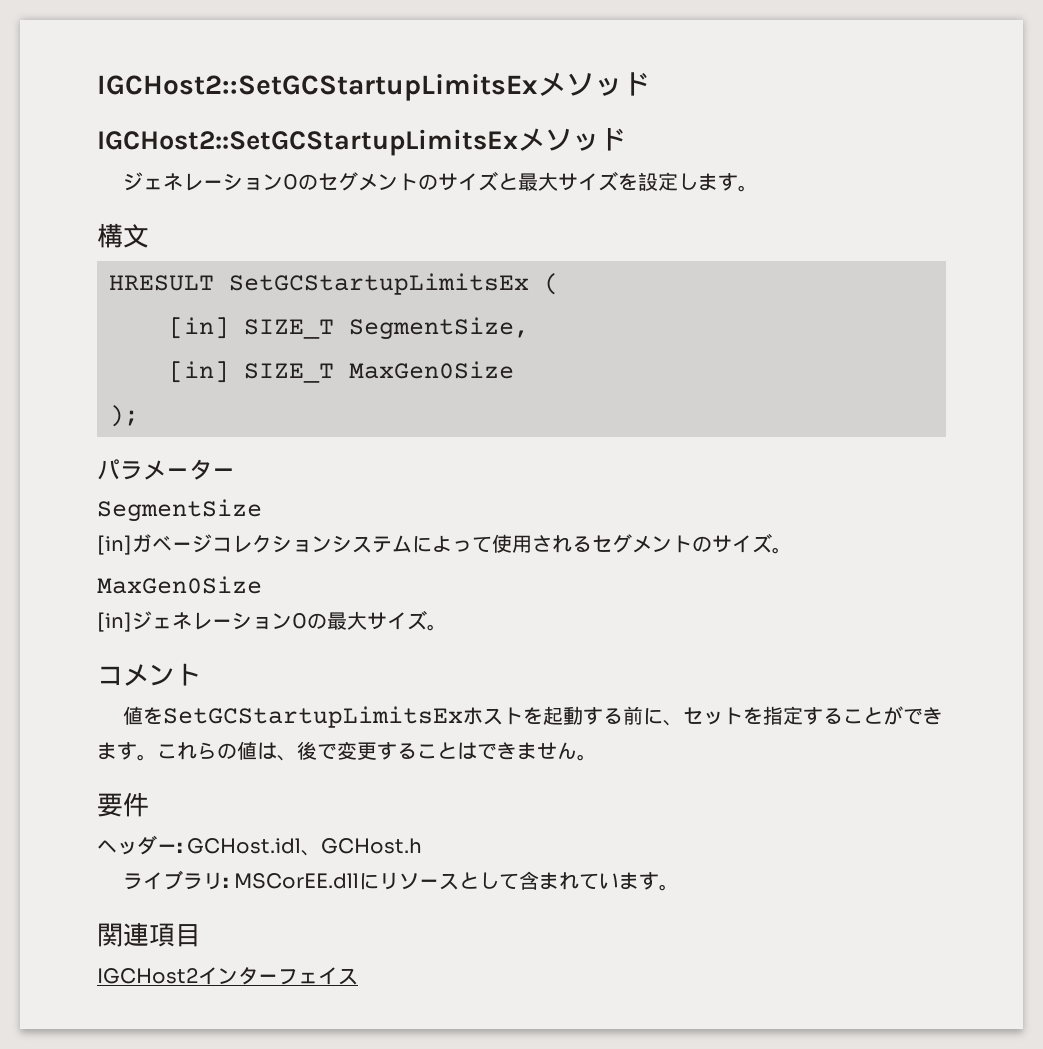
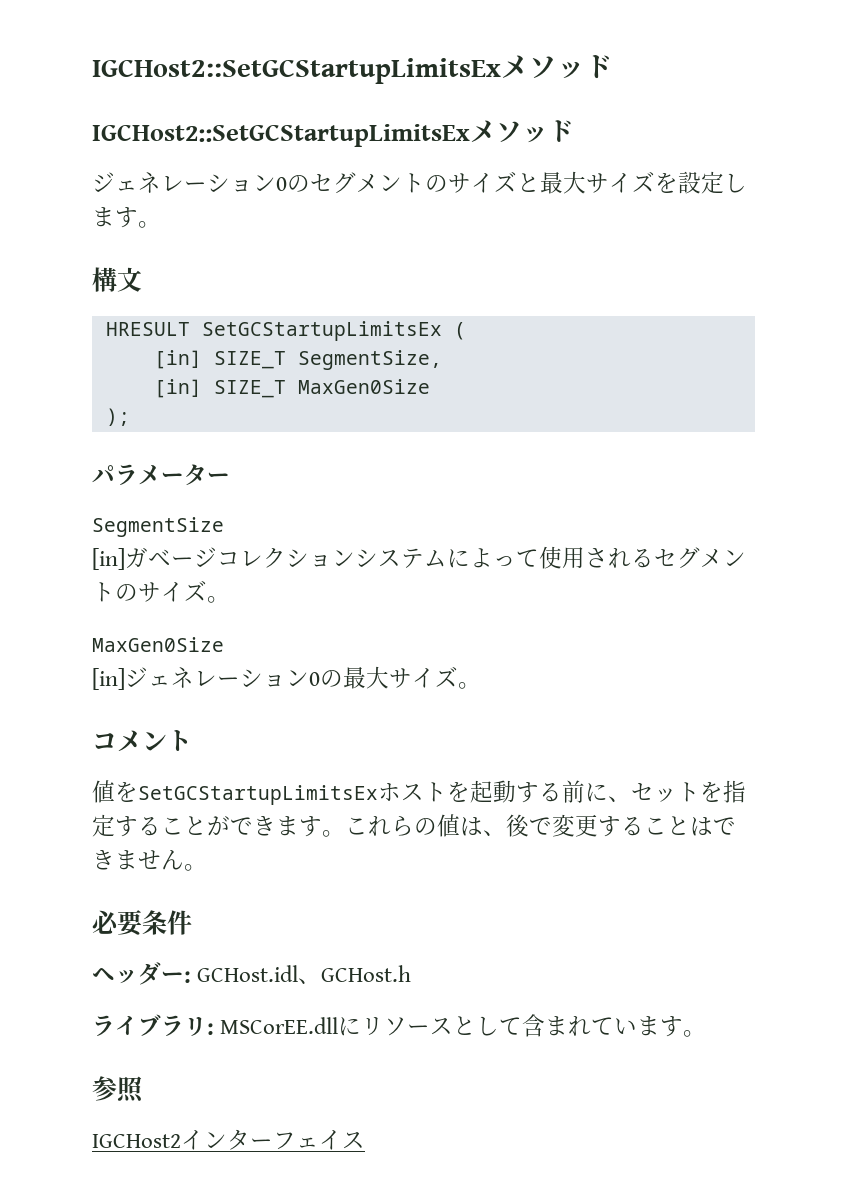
- 要件
+ 必要条件
- 関連項目
+ 参照

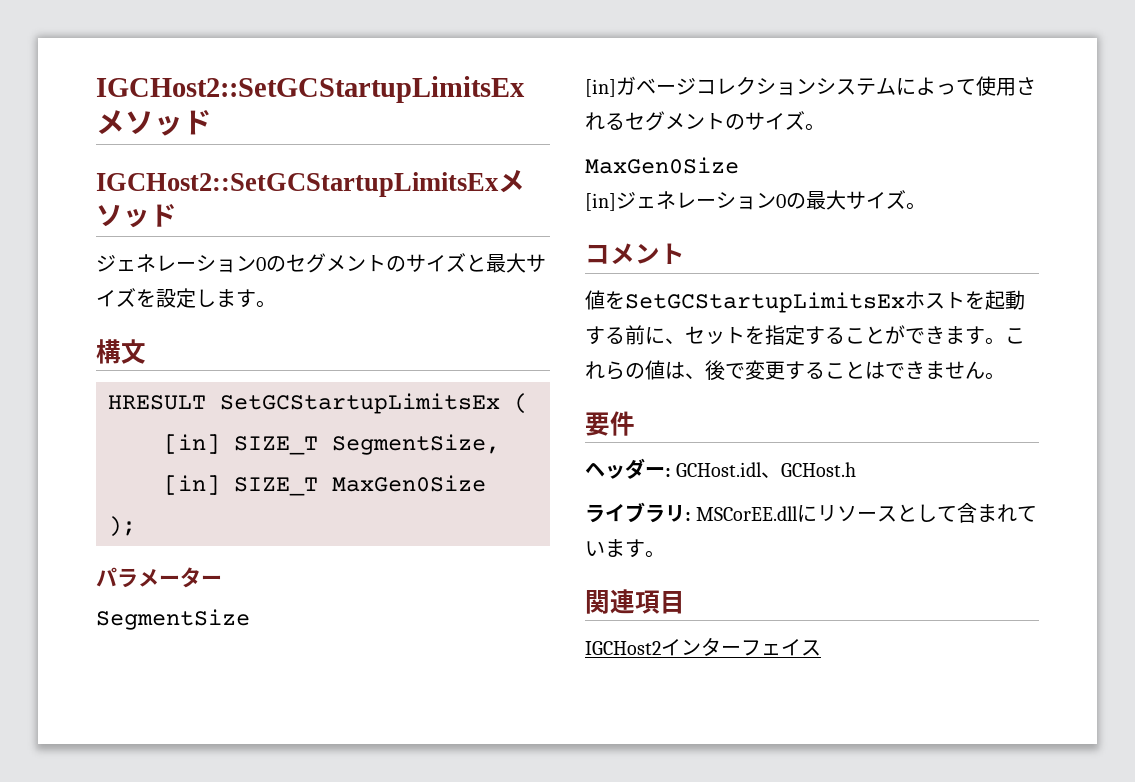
- 必要条件
+ 要件
- 参照
+ 関連項目

